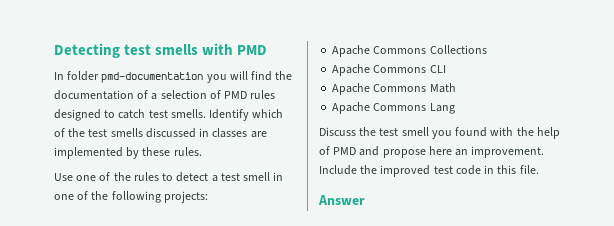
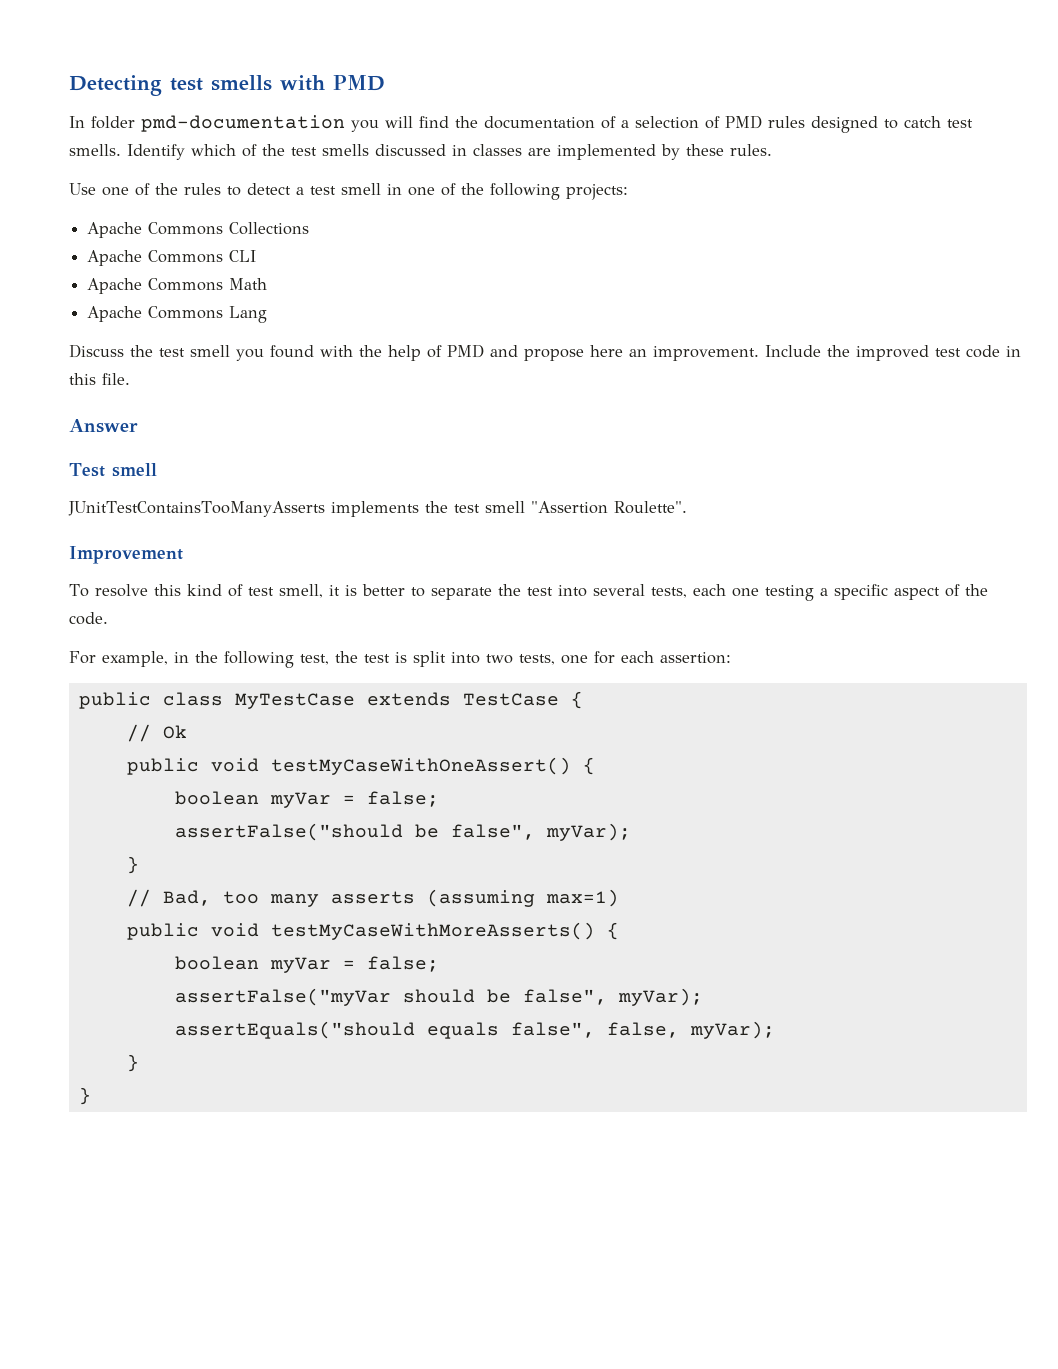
+ Test smell
+ JUnitTestContainsTooManyAsserts implements the test smell "Assertion Roulette".
+ Improvement
+ To resolve this kind of test smell, it is better to separate the test into several tests, each one testing a specific aspect of the code.
+ For example, in the following test, the test is split into two tests, one for each assertion:
+ public class MyTestCase extends TestCase {
+ // Ok
+ public void testMyCaseWithOneAssert() {
+ boolean myVar = false;
+ assertFalse("should be false", myVar);
+ }
+ // Bad, too many asserts (assuming max=1)
+ public void testMyCaseWithMoreAsserts() {
+ boolean myVar = false;
+ assertFalse("myVar should be false", myVar);
+ assertEquals("should equals false", false, myVar);
+ }
+ }

